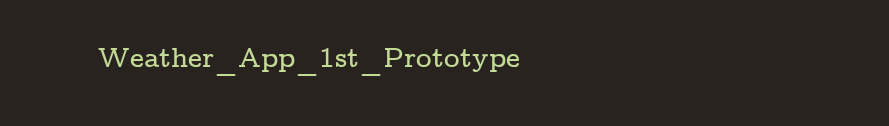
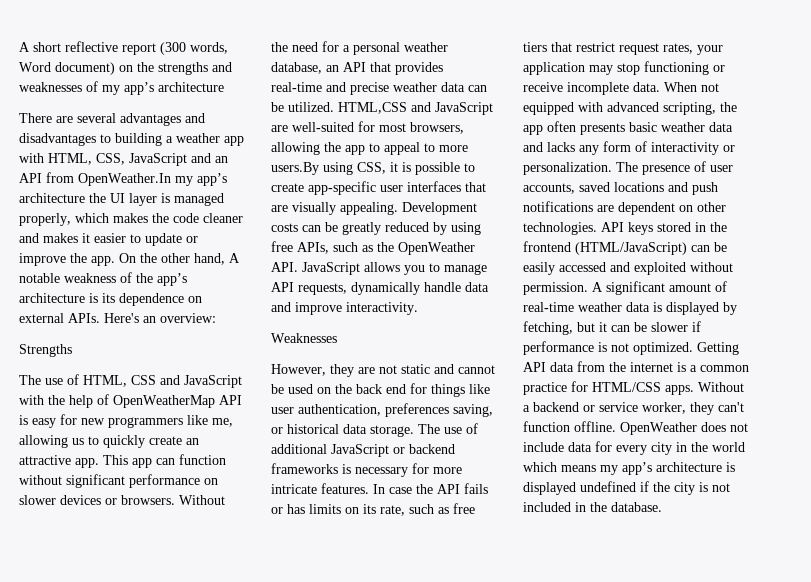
- Weather_App_1st_Prototype
+ A short reflective report (300 words, Word document) on the strengths and weaknesses of my app’s architecture
+ There are several advantages and disadvantages to building a weather app with HTML, CSS, JavaScript and an API from OpenWeather.In my app’s architecture the UI layer is managed properly, which makes the code cleaner and makes it easier to update or improve the app. On the other hand, A notable weakness of the app’s architecture is its dependence on external APIs. Here's an overview:
+ Strengths
+ The use of HTML, CSS and JavaScript with the help of OpenWeatherMap API is easy for new programmers like me, allowing us to quickly create an attractive app. This app can function without significant performance on slower devices or browsers. Without the need for a personal weather database, an API that provides real-time and precise weather data can be utilized. HTML,CSS and JavaScript are well-suited for most browsers, allowing the app to appeal to more users.By using CSS, it is possible to create app-specific user interfaces that are visually appealing. Development costs can be greatly reduced by using free APIs, such as the OpenWeather API. JavaScript allows you to manage API requests, dynamically handle data and improve interactivity.
+ Weaknesses
+ However, they are not static and cannot be used on the back end for things like user authentication, preferences saving, or historical data storage. The use of additional JavaScript or backend frameworks is necessary for more intricate features. In case the API fails or has limits on its rate, such as free tiers that restrict request rates, your application may stop functioning or receive incomplete data. When not equipped with advanced scripting, the app often presents basic weather data and lacks any form of interactivity or personalization. The presence of user accounts, saved locations and push notifications are dependent on other technologies. API keys stored in the frontend (HTML/JavaScript) can be easily accessed and exploited without permission. A significant amount of real-time weather data is displayed by fetching, but it can be slower if performance is not optimized. Getting API data from the internet is a common practice for HTML/CSS apps. Without a backend or service worker, they can't function offline. OpenWeather does not include data for every city in the world which means my app’s architecture is displayed undefined if the city is not included in the database.

